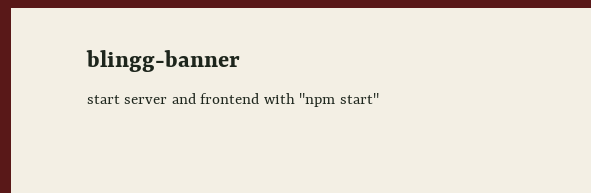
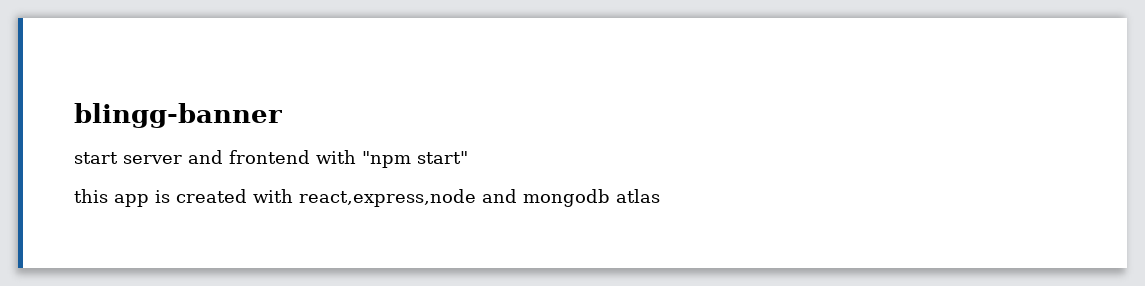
+ this app is created with react,express,node and mongodb atlas

